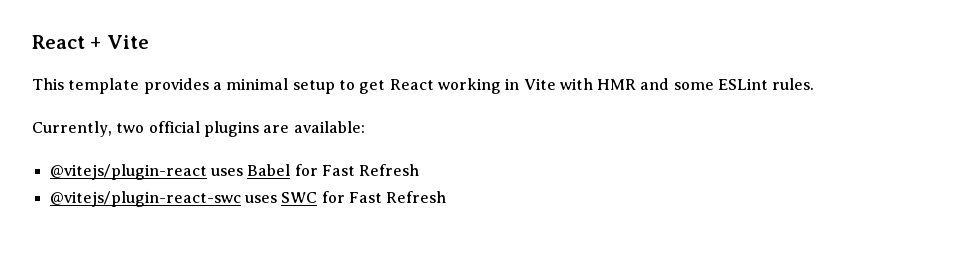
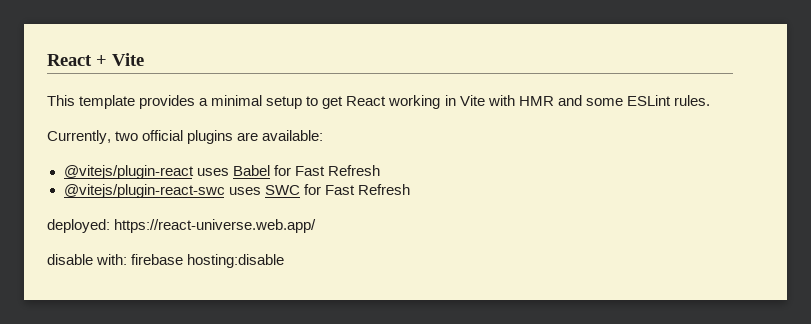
+ deployed: https://react-universe.web.app/
+ disable with: firebase hosting:disable

